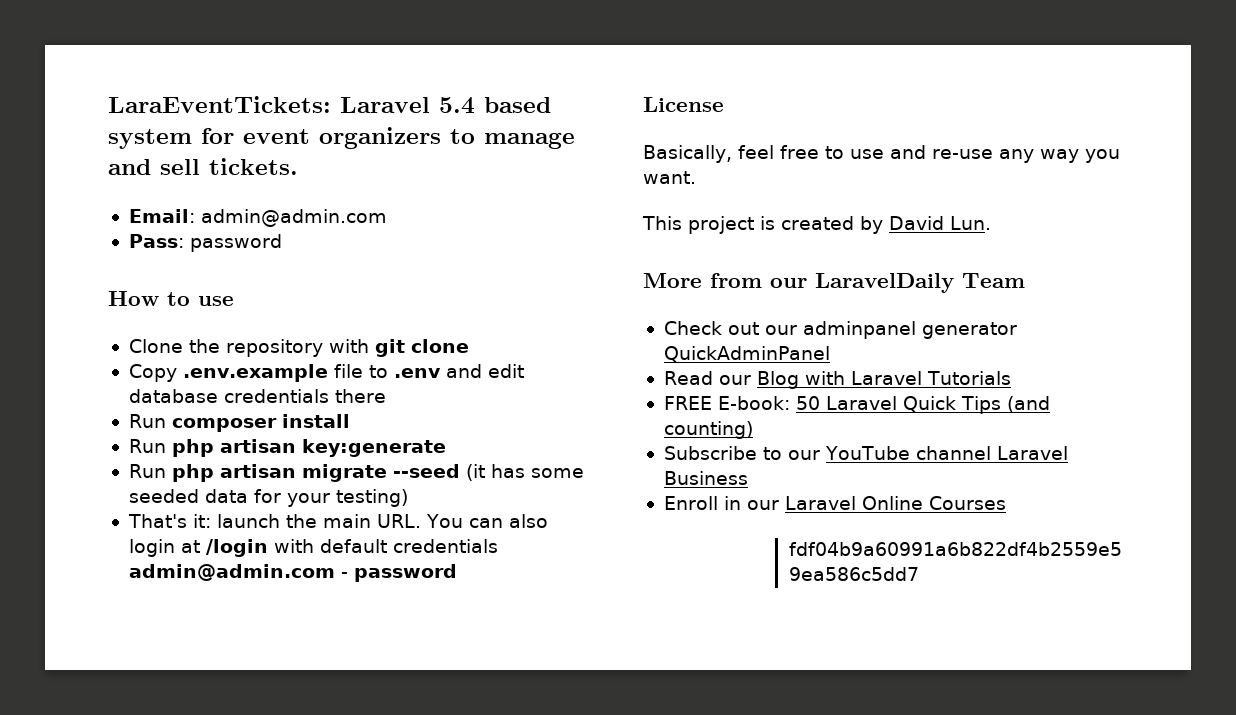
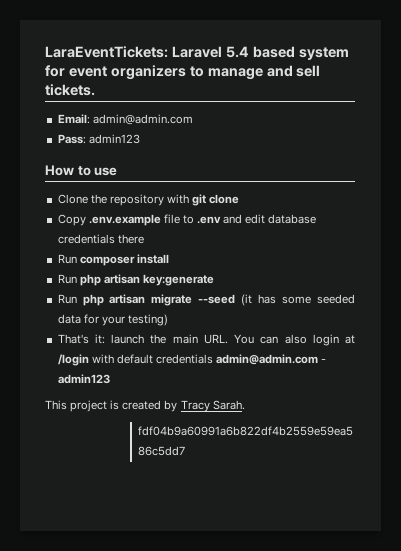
- Pass: password
+ Pass: admin123
- That's it: launch the main URL. You can also login at /login with default credentials admin@admin.com - password
- License
- Basically, feel free to use and re-use any way you want.
+ That's it: launch the main URL. You can also login at /login with default credentials admin@admin.com - admin123
- This project is created by David Lun.
- More from our LaravelDaily Team
- Check out our adminpanel generator QuickAdminPanel
- Read our Blog with Laravel Tutorials
- FREE E-book: 50 Laravel Quick Tips (and counting)
- Subscribe to our YouTube channel Laravel Business
- Enroll in our Laravel Online Courses
+ This project is created by Tracy Sarah.

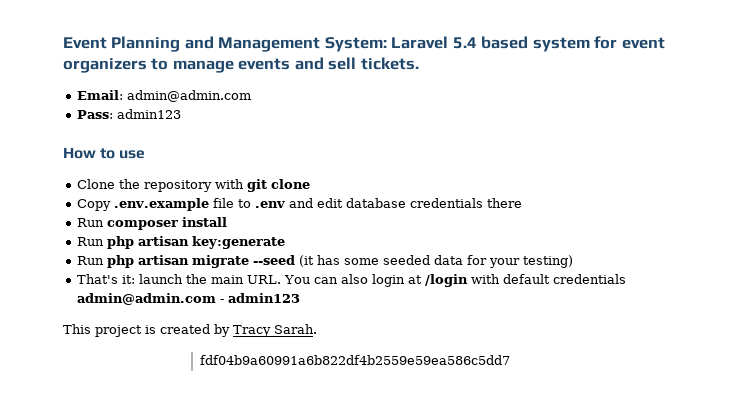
- LaraEventTickets: Laravel 5.4 based system for event organizers to manage and sell tickets.
+ Event Planning and Management System: Laravel 5.4 based system for event organizers to manage events and sell tickets.

